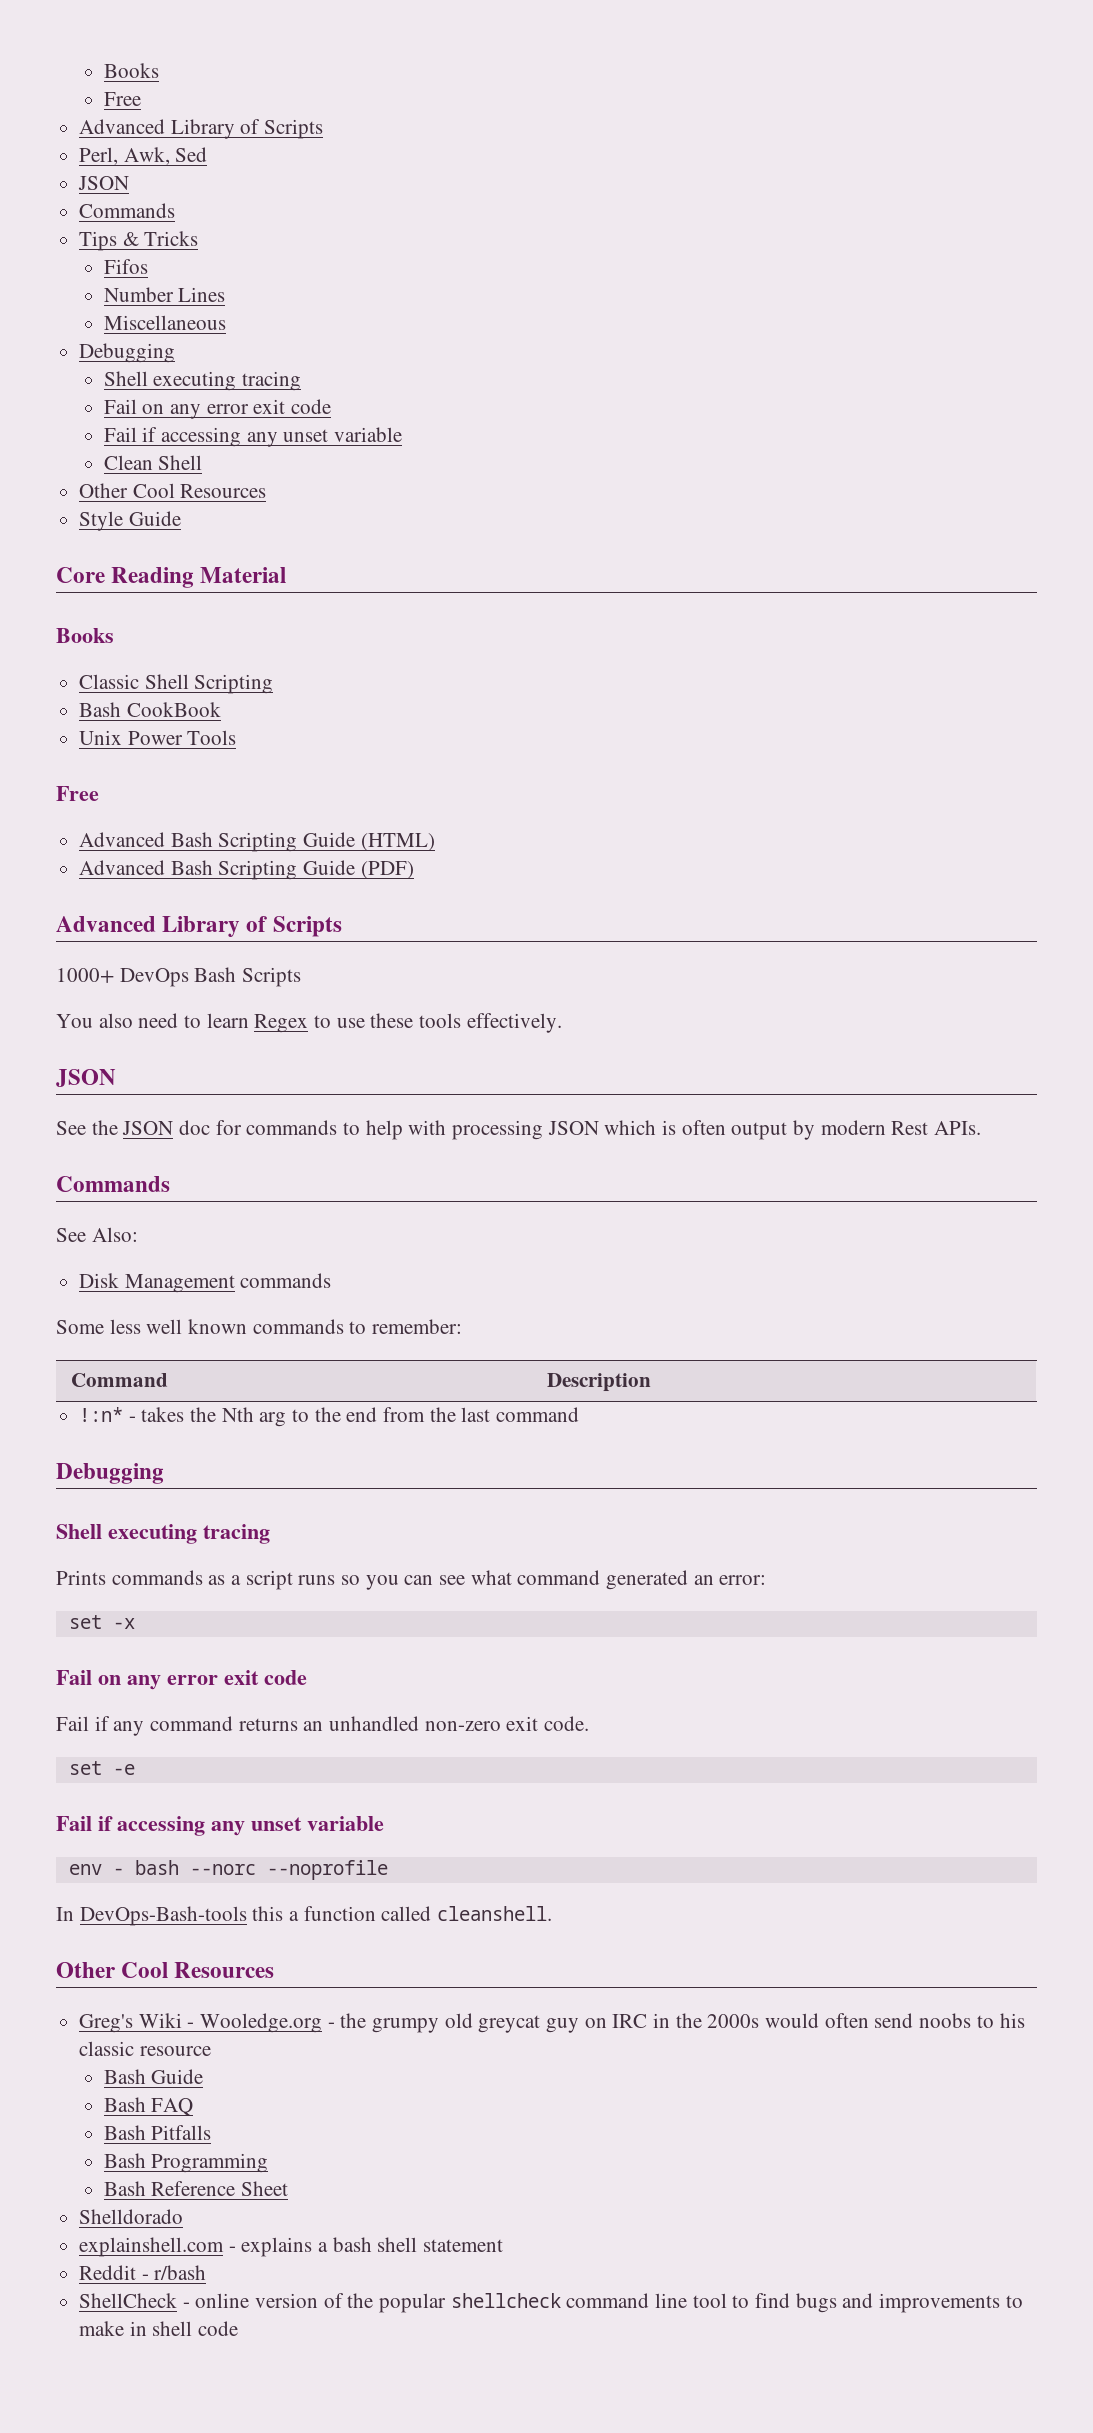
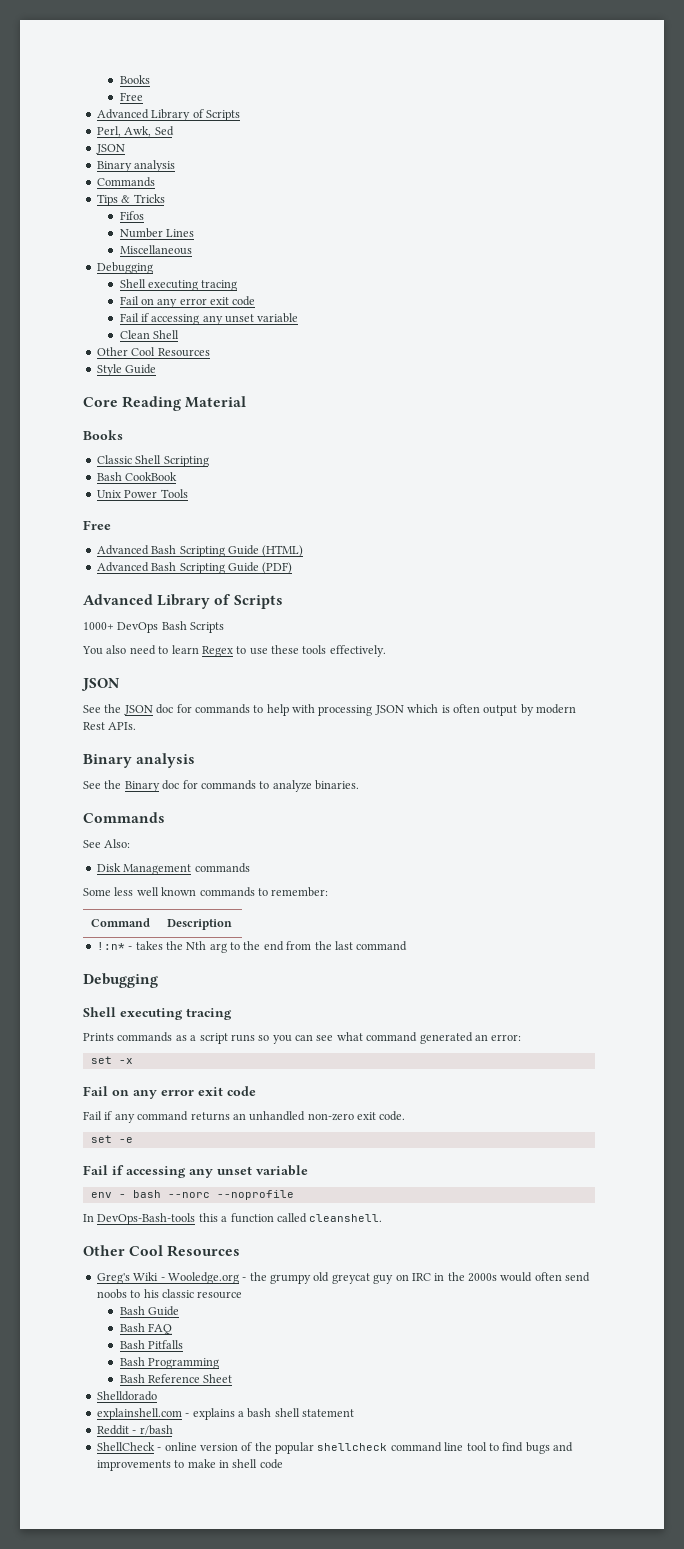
  Perl, Awk, Sed
  JSON
+ Binary analysis
  See the JSON doc for commands to help with processing JSON which is often output by modern Rest APIs.
+ Binary analysis
+ See the Binary doc for commands to analyze binaries.

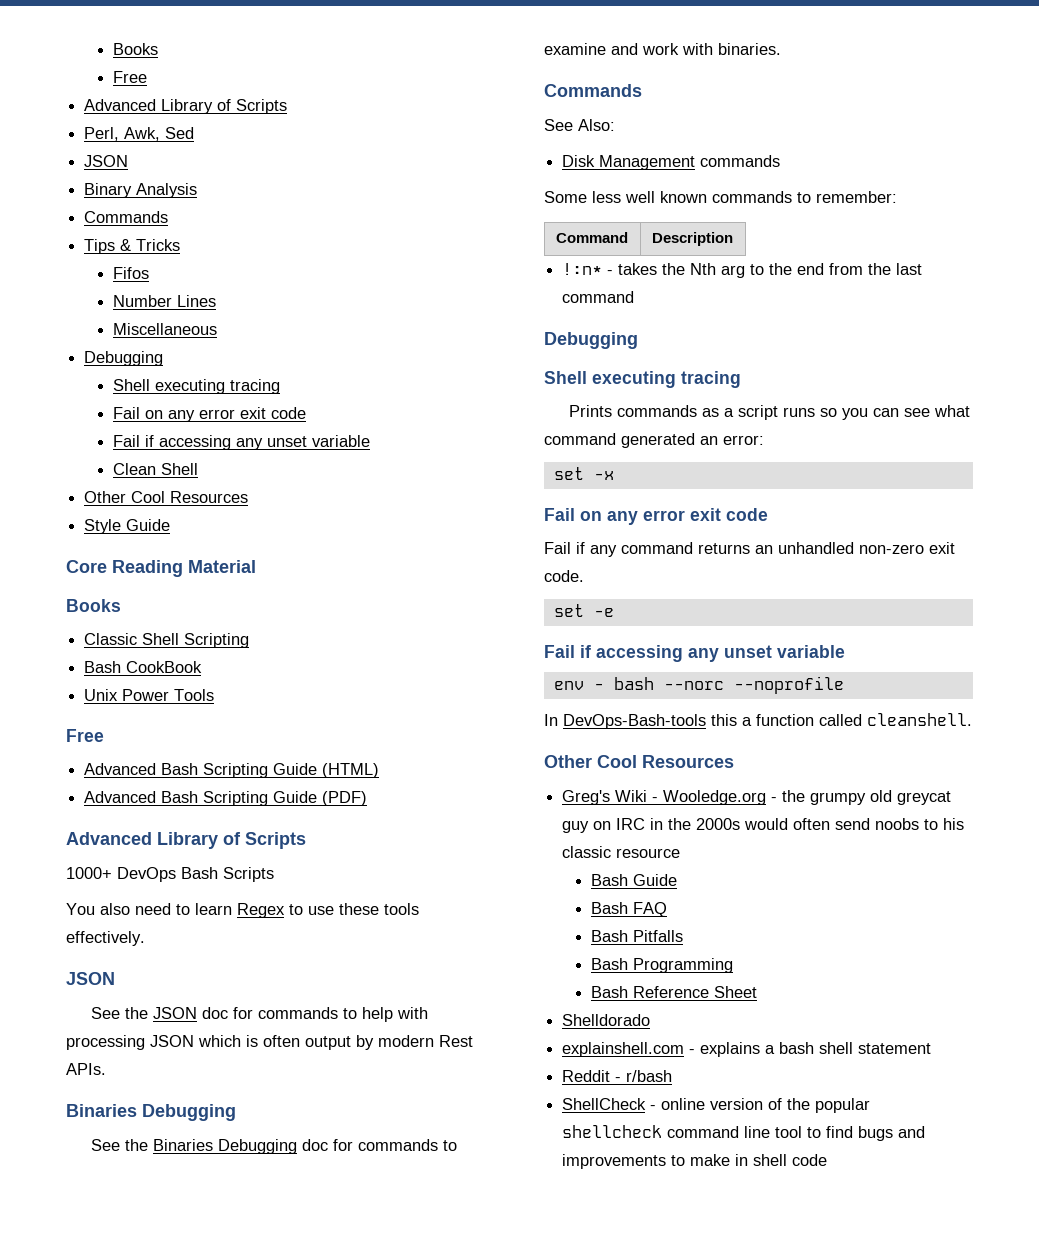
  Perl, Awk, Sed
  JSON
- Binary analysis
+ Binary Analysis
  See the JSON doc for commands to help with processing JSON which is often output by modern Rest APIs.
- Binary analysis
- See the Binary doc for commands to analyze binaries.
+ Binaries Debugging
+ See the Binaries Debugging doc for commands to examine and work with binaries.

